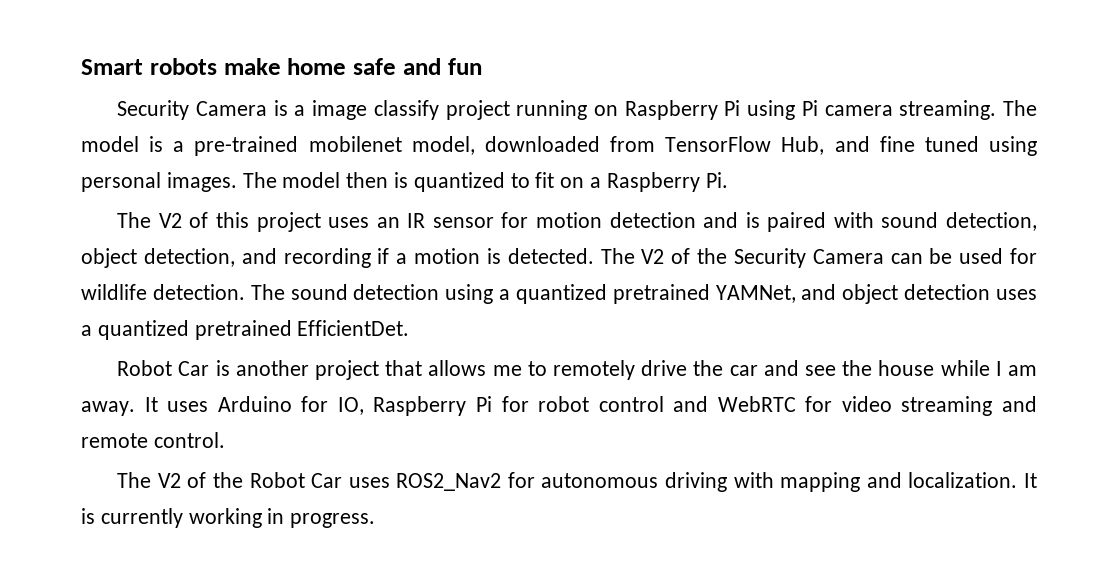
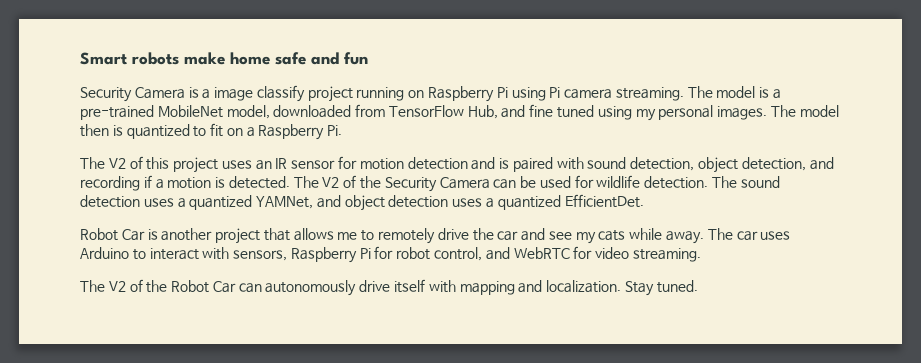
- The model is a pre-trained mobilenet model, downloaded from TensorFlow Hub, and fine tuned using personal images.
+ The model is a pre-trained MobileNet model, downloaded from TensorFlow Hub, and fine tuned using my personal images.
- The sound detection using a quantized pretrained YAMNet, and object detection uses a quantized pretrained EfficientDet.
+ The sound detection uses a quantized YAMNet, and object detection uses a quantized EfficientDet.
- Robot Car is another project that allows me to remotely drive the car and see the house while I am away. It uses Arduino for IO, Raspberry Pi for robot control and WebRTC for video streaming and remote control.
+ Robot Car is another project that allows me to remotely drive the car and see my cats while away. The car uses Arduino to interact with sensors, Raspberry Pi for robot control, and WebRTC for video streaming.
- The V2 of the Robot Car uses ROS2_Nav2 for autonomous driving with mapping and localization. It is currently working in progress.
+ The V2 of the Robot Car can autonomously drive itself with mapping and localization. Stay tuned.

